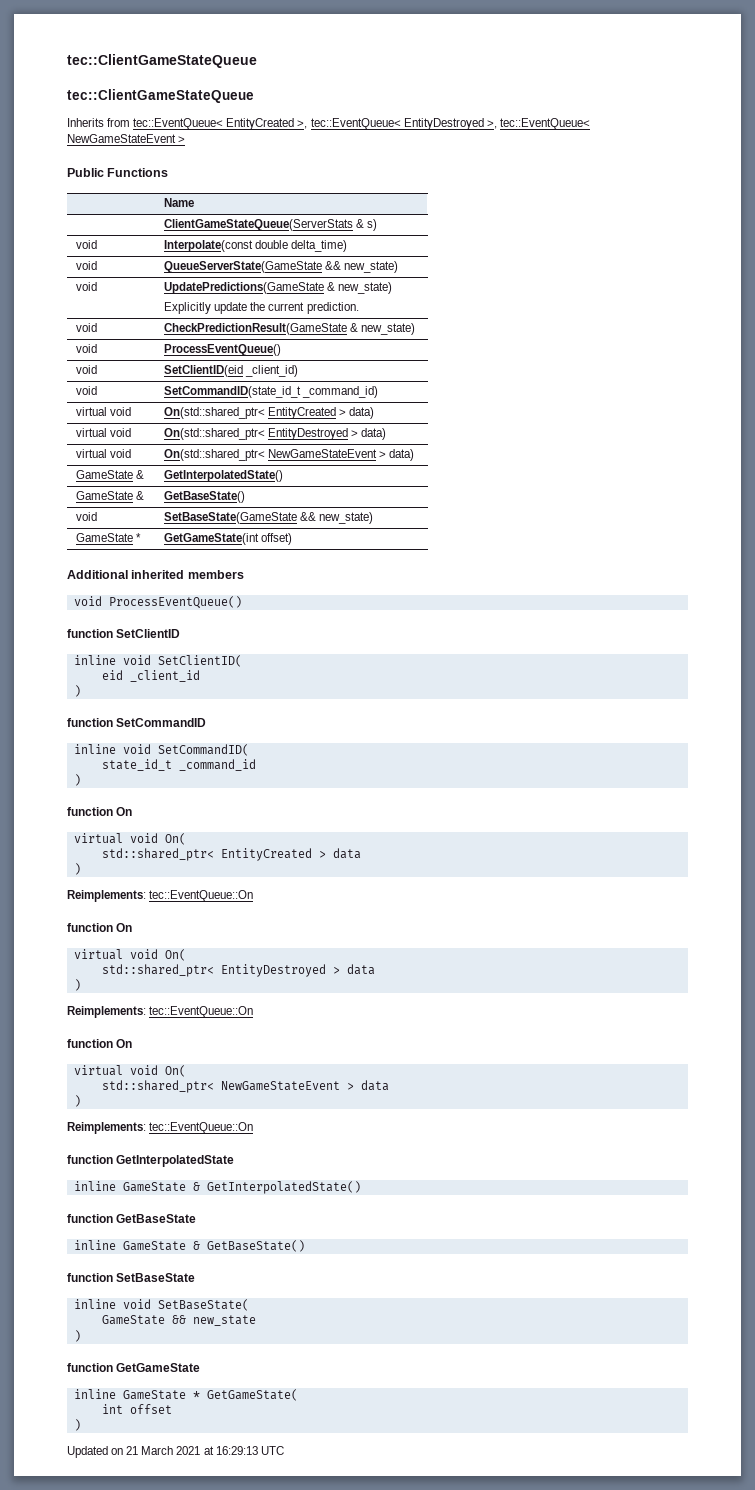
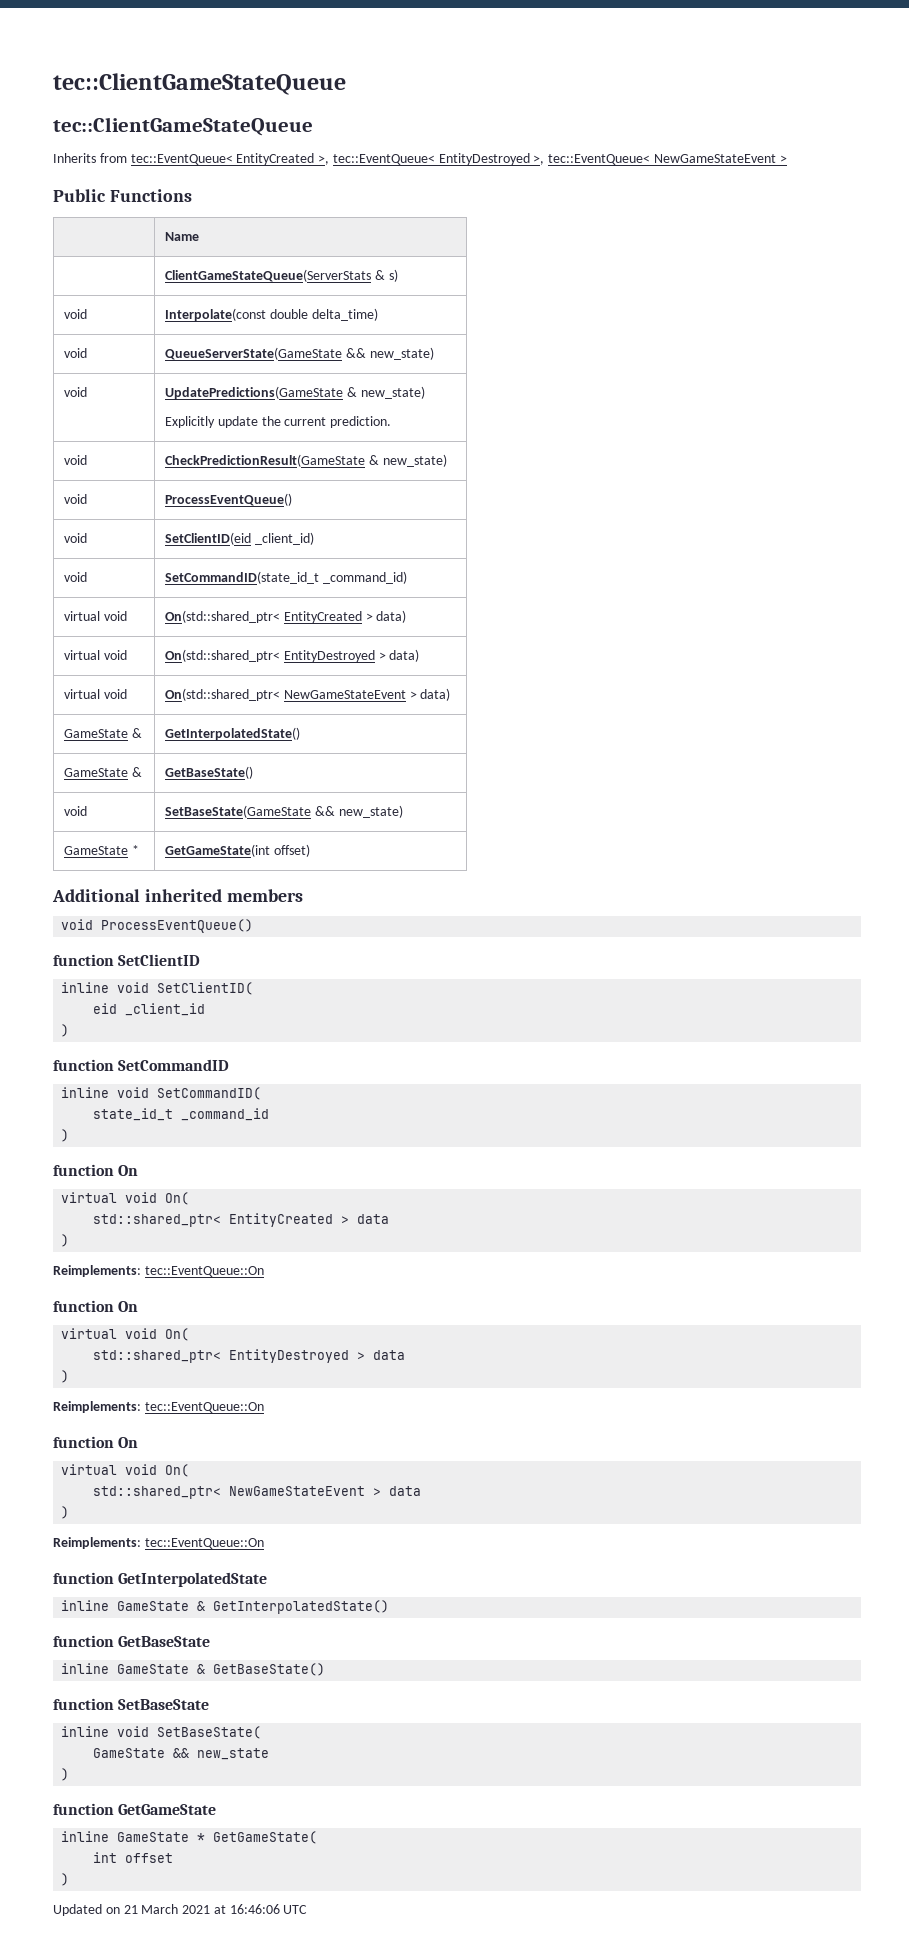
- Updated on 21 March 2021 at 16:29:13 UTC
+ Updated on 21 March 2021 at 16:46:06 UTC

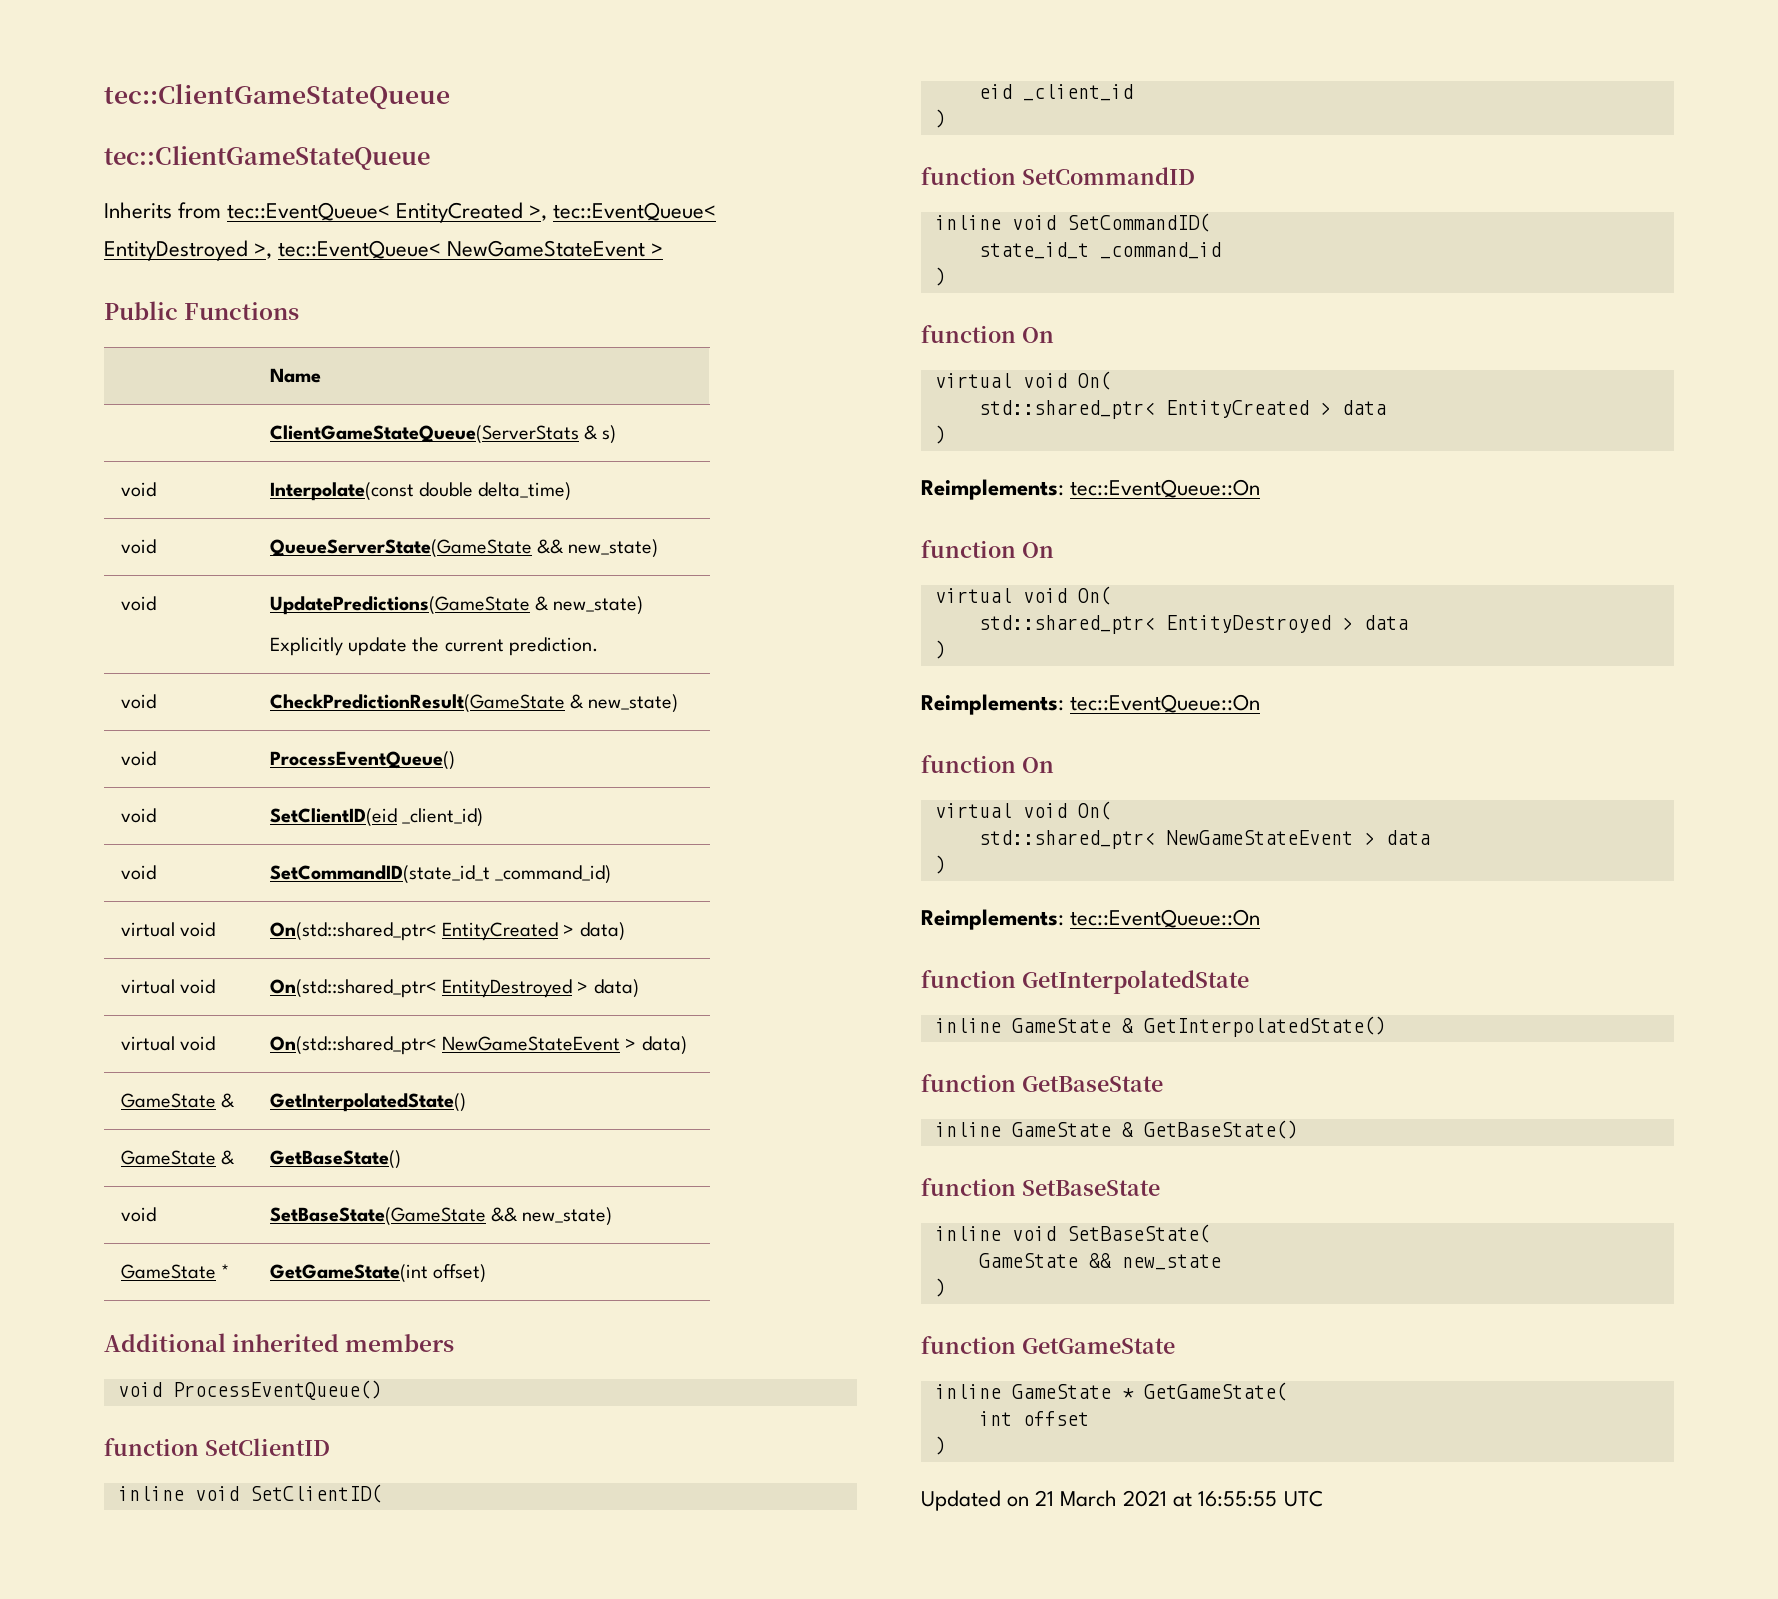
- Updated on 21 March 2021 at 16:46:06 UTC
+ Updated on 21 March 2021 at 16:55:55 UTC

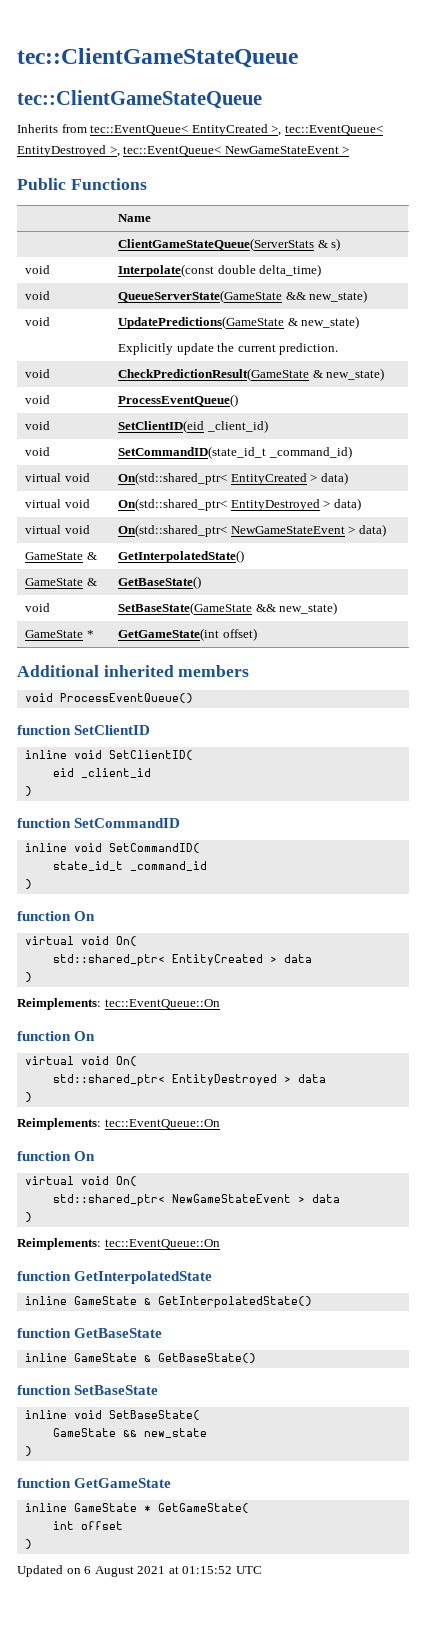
- Updated on 21 March 2021 at 16:55:55 UTC
+ Updated on 6 August 2021 at 01:15:52 UTC

